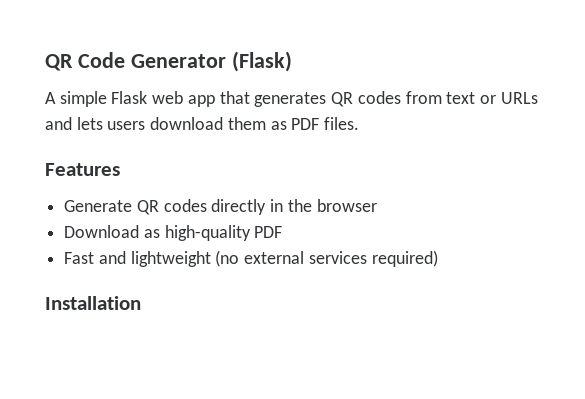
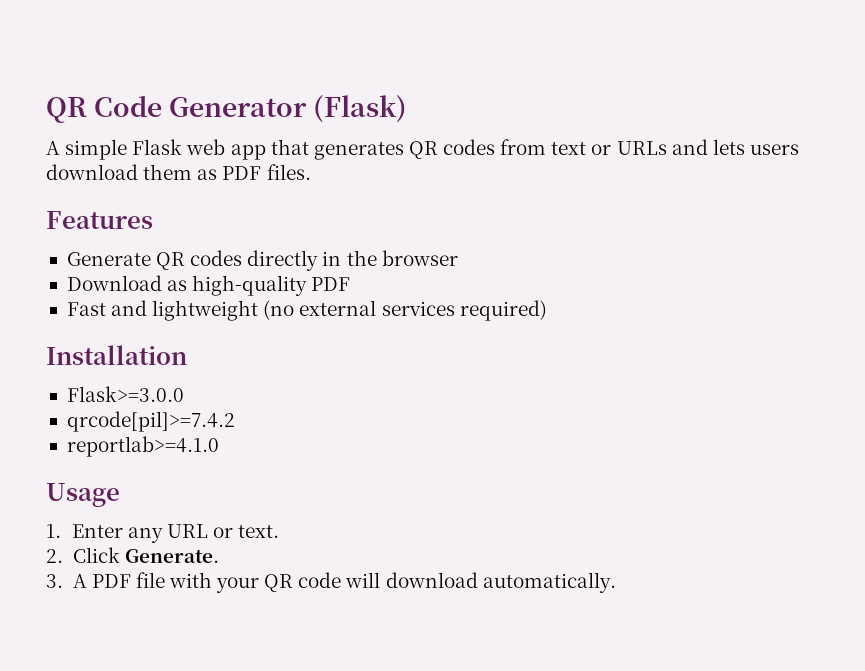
+ Flask>=3.0.0
+ qrcode[pil]>=7.4.2
+ reportlab>=4.1.0
+ Usage
+ 1. Enter any URL or text.
+ 2. Click Generate.
+ 3. A PDF file with your QR code will download automatically.

